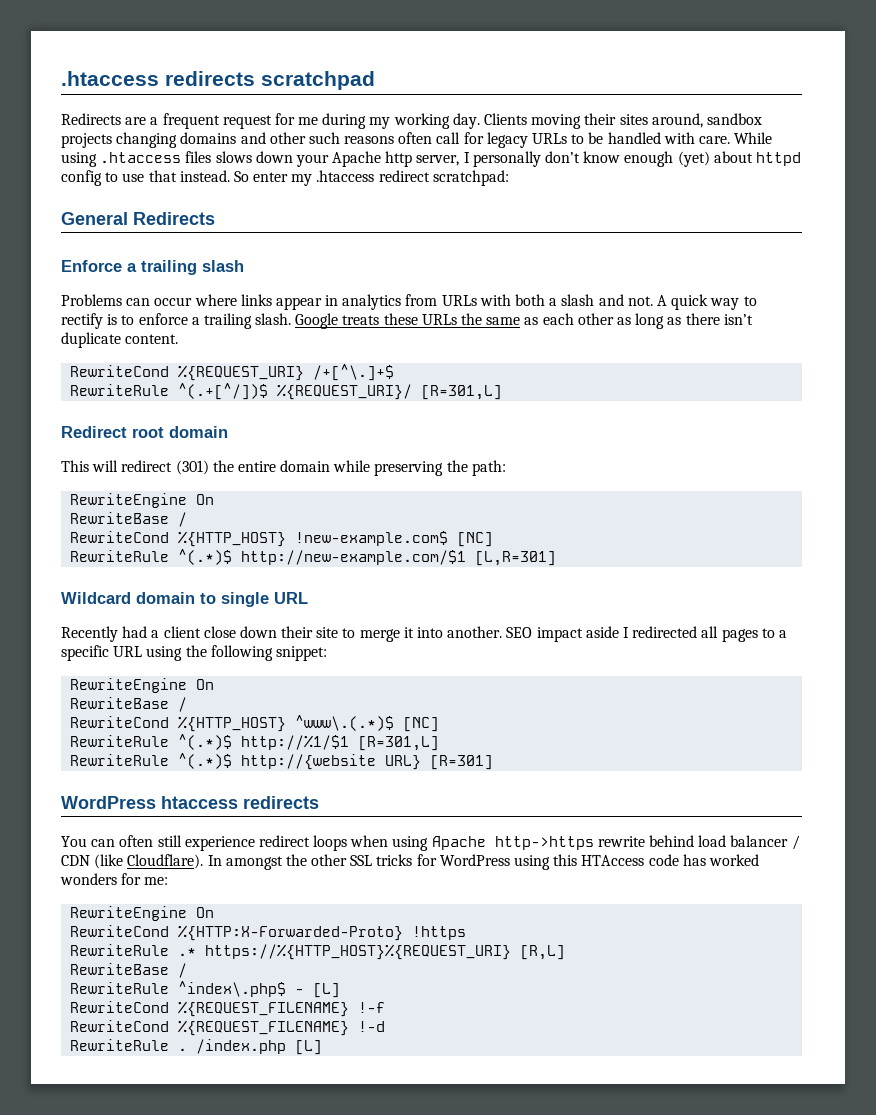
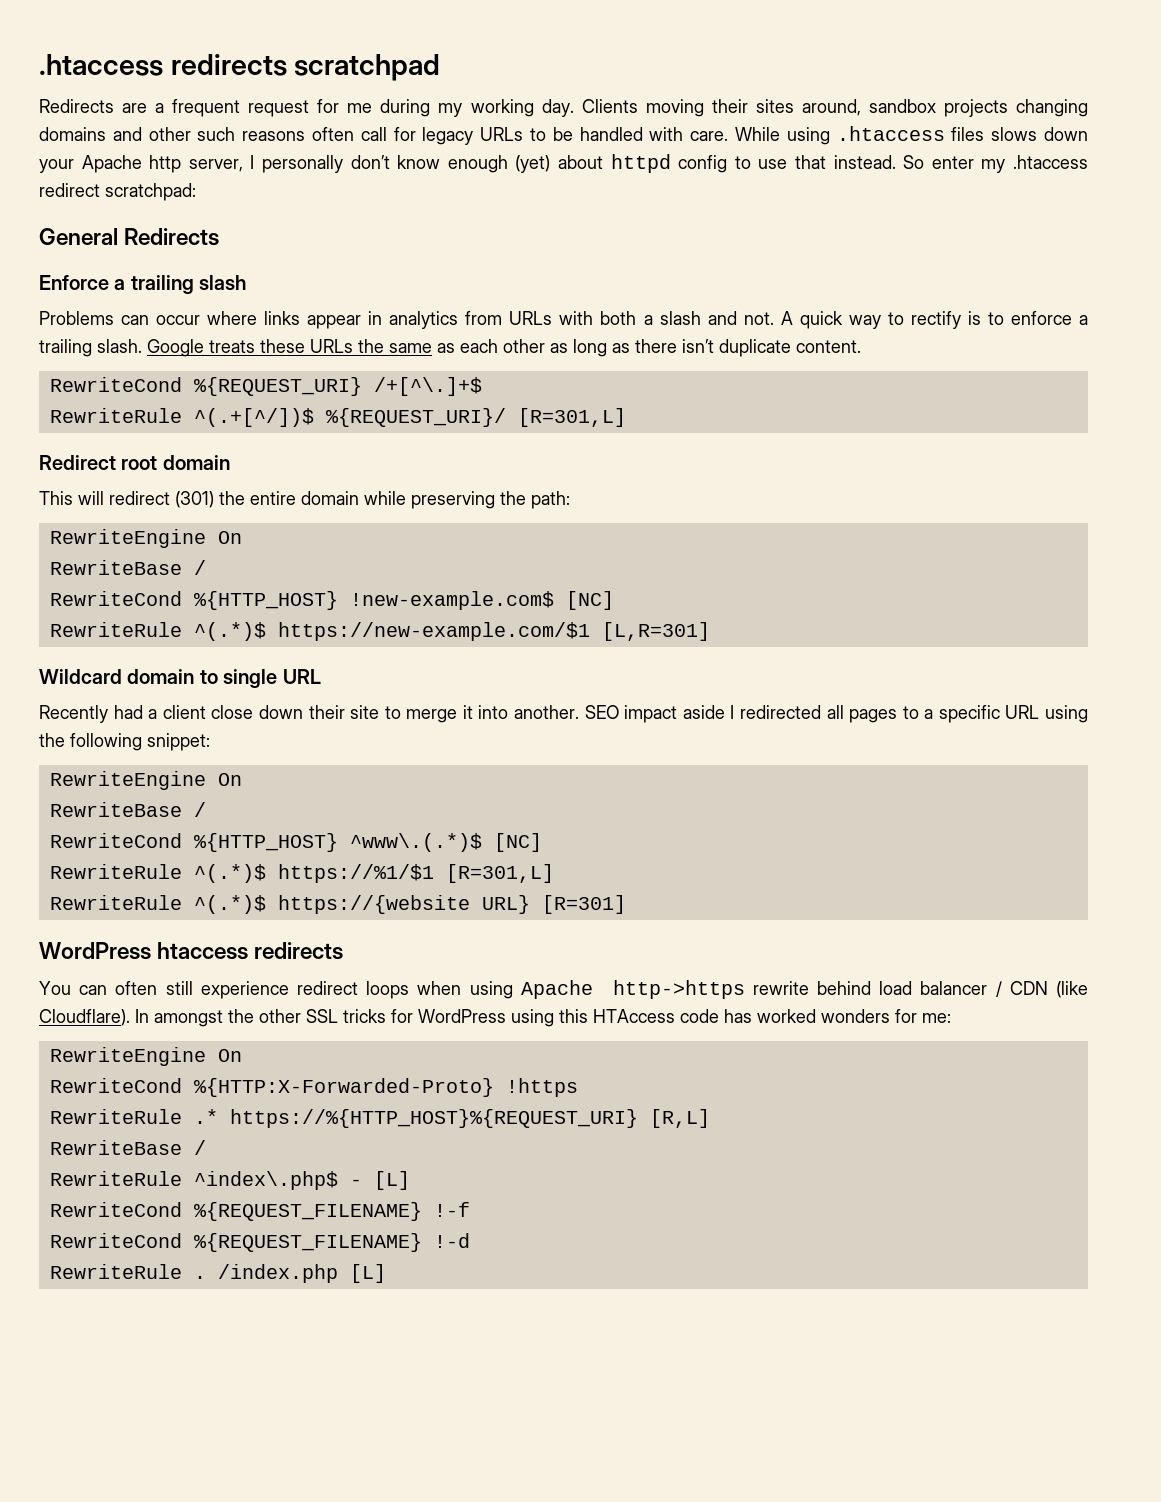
- RewriteRule ^(.*)$ http://new-example.com/$1 [L,R=301]
+ RewriteRule ^(.*)$ https://new-example.com/$1 [L,R=301]
- RewriteRule ^(.*)$ http://%1/$1 [R=301,L]
+ RewriteRule ^(.*)$ https://%1/$1 [R=301,L]
- RewriteRule ^(.*)$ http://{website URL} [R=301]
+ RewriteRule ^(.*)$ https://{website URL} [R=301]

